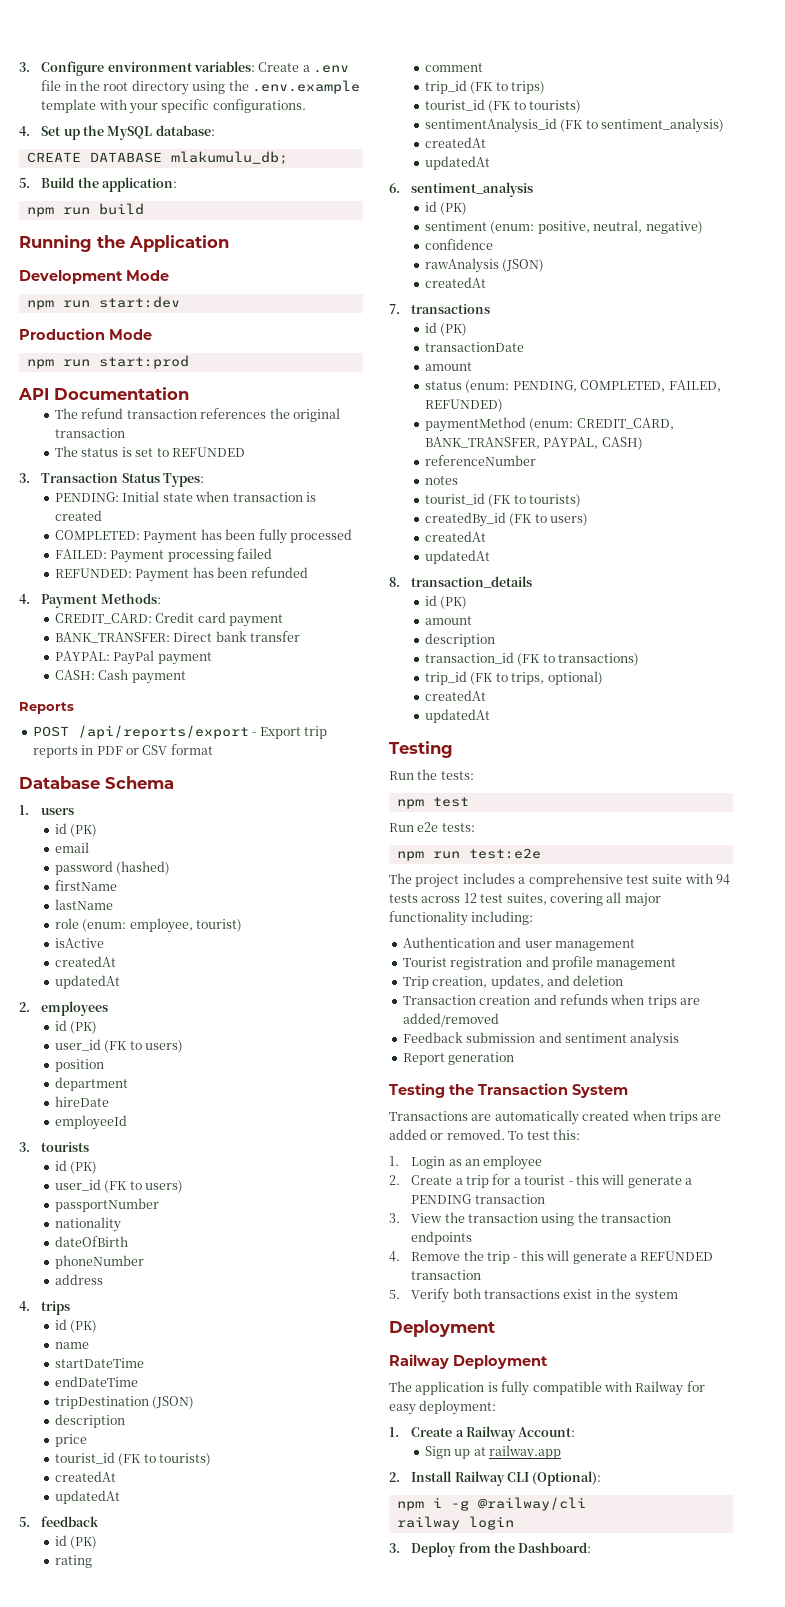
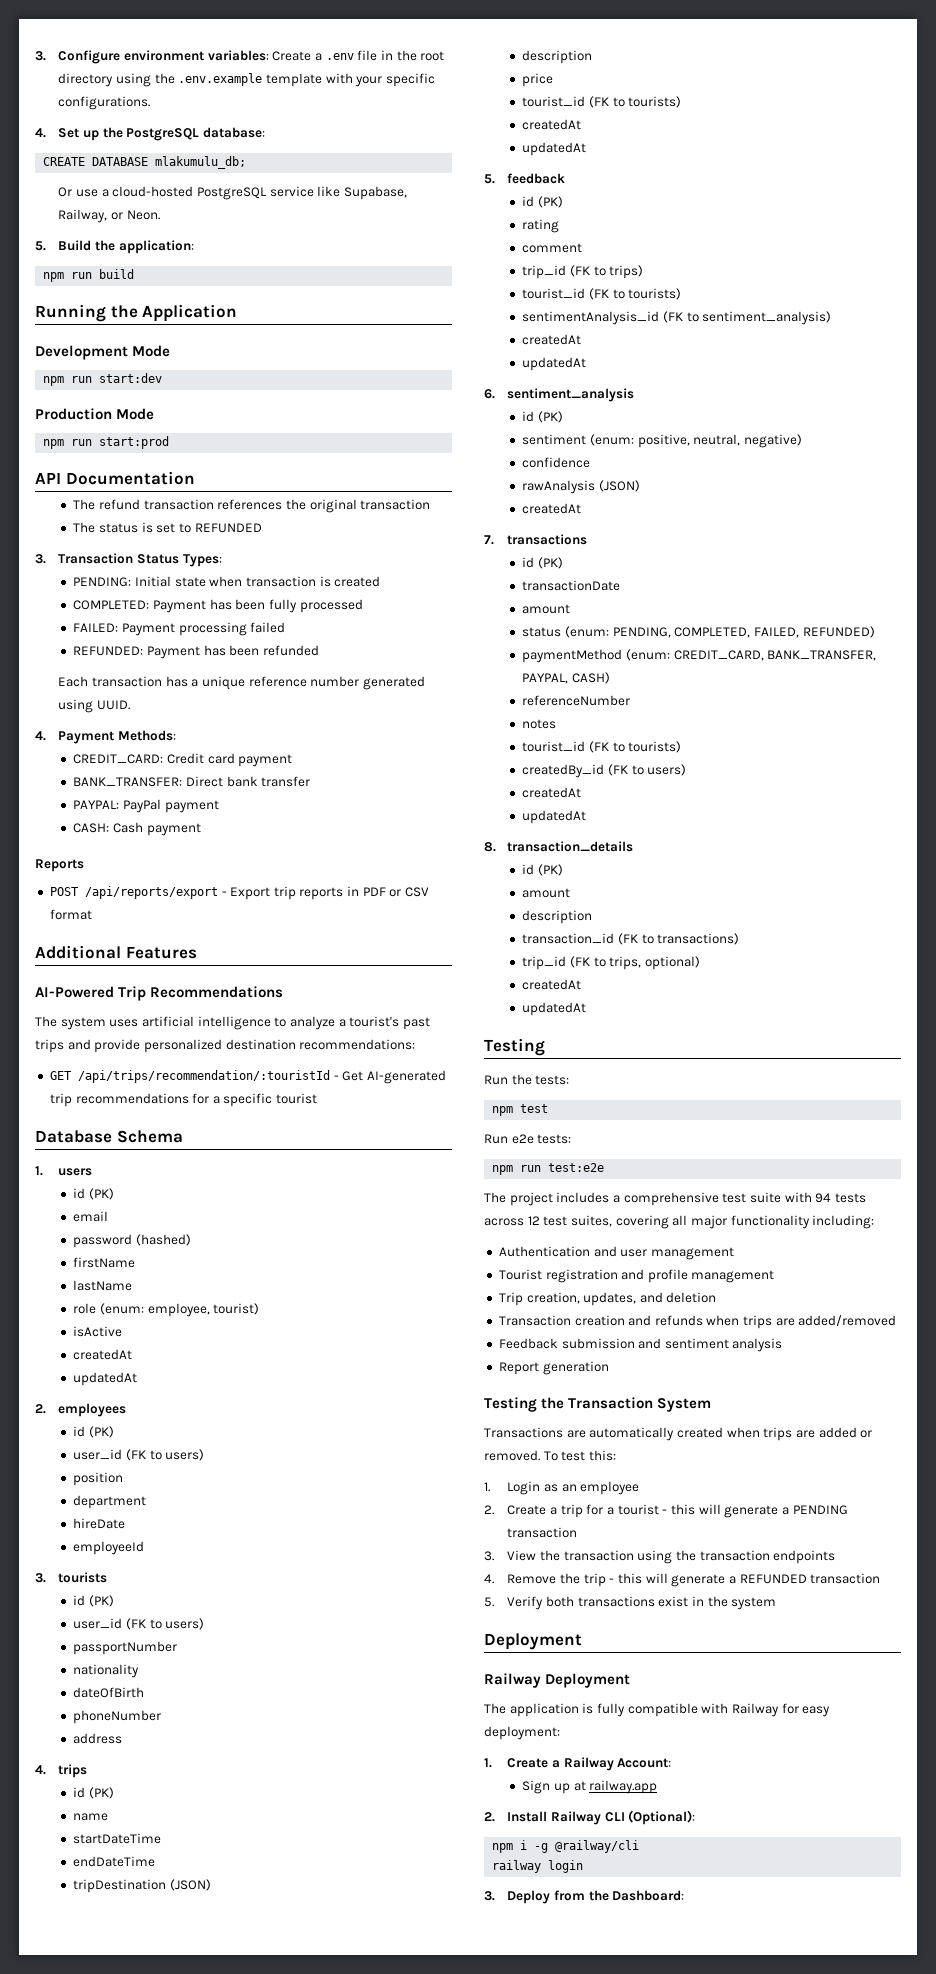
- 4. Set up the MySQL database:
+ 4. Set up the PostgreSQL database:
+ Or use a cloud-hosted PostgreSQL service like Supabase, Railway, or Neon.
+ Each transaction has a unique reference number generated using UUID.
+ Additional Features
+ AI-Powered Trip Recommendations
+ The system uses artificial intelligence to analyze a tourist's past trips and provide personalized destination recommendations:
+ GET /api/trips/recommendation/:touristId - Get AI-generated trip recommendations for a specific tourist

